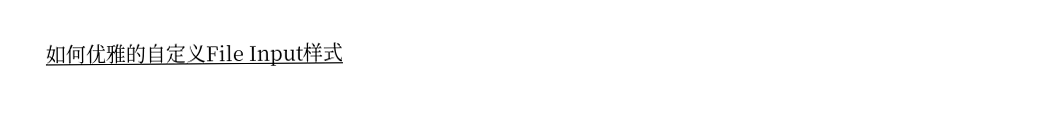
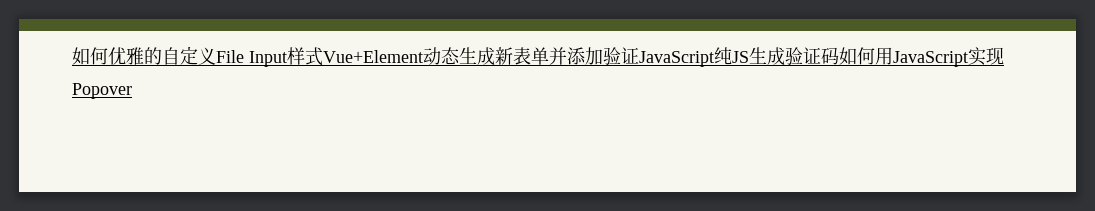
- 如何优雅的自定义File Input样式
+ 如何优雅的自定义File Input样式Vue+Element动态生成新表单并添加验证JavaScript纯JS生成验证码如何用JavaScript实现Popover

